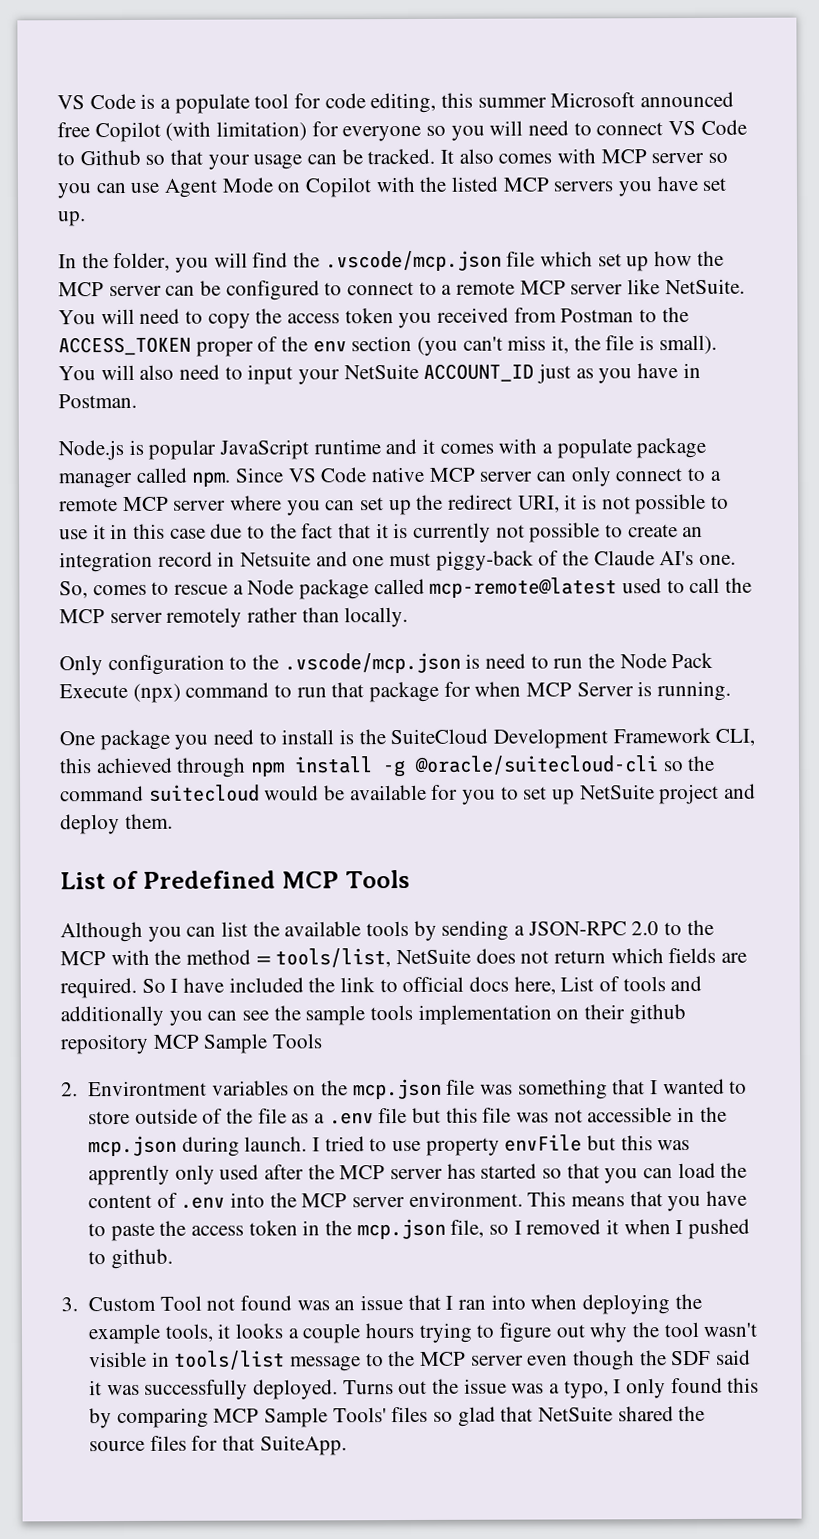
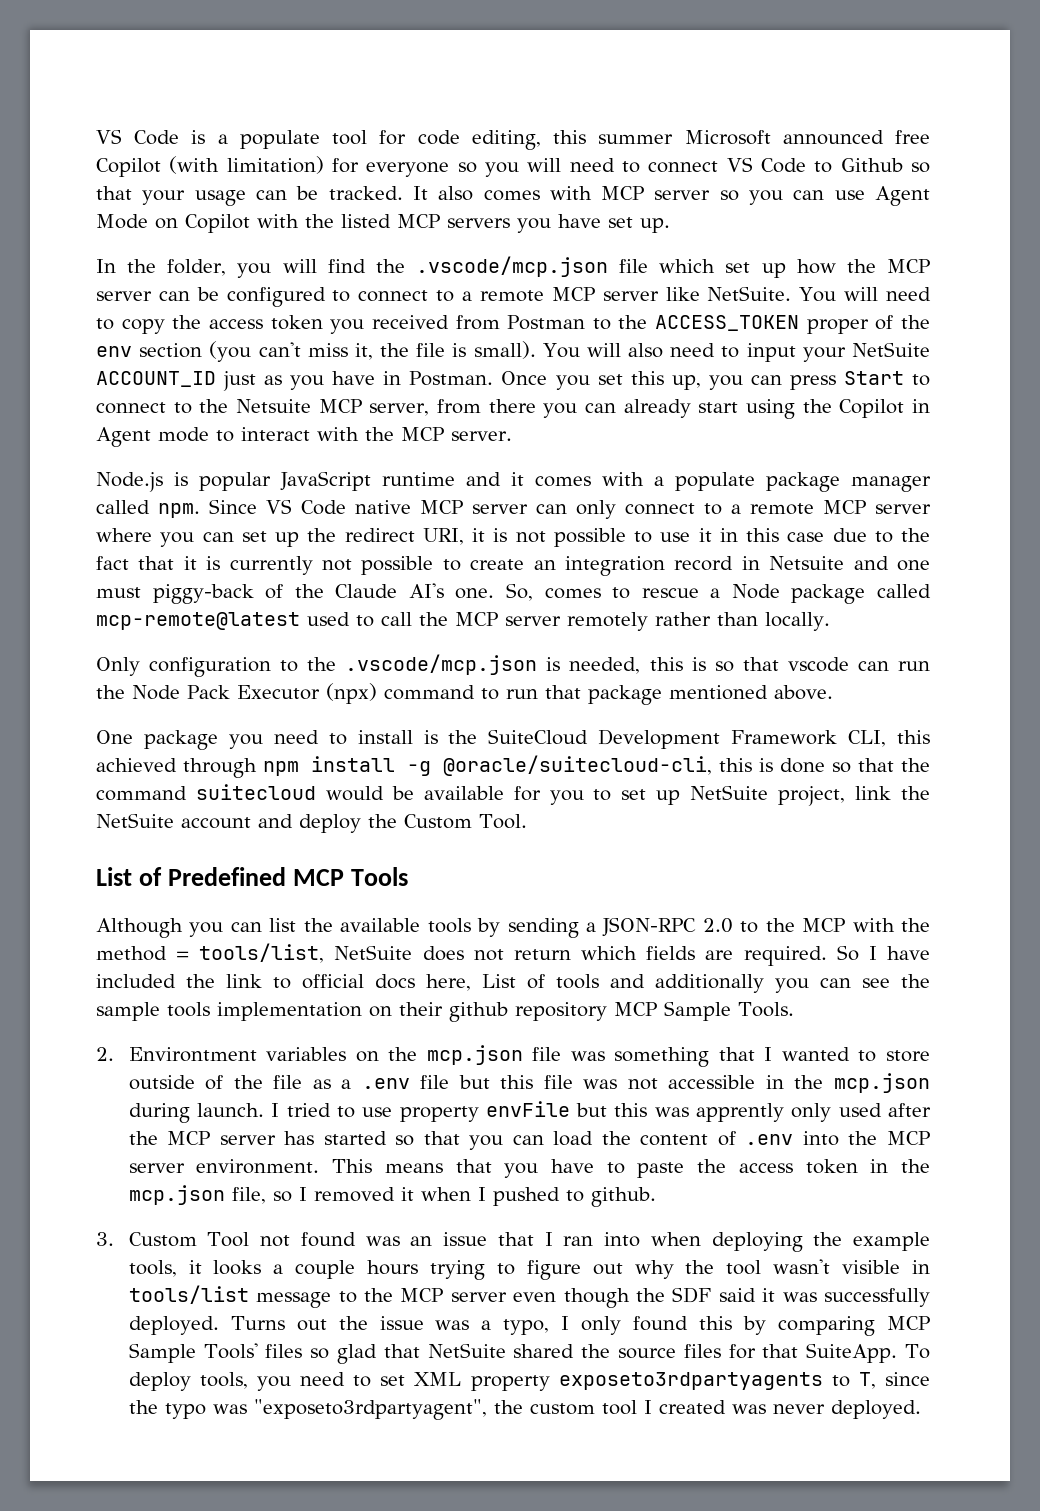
+ Once you set this up, you can press Start to connect to the Netsuite MCP server, from there you can already start using the Copilot in Agent mode to interact with the MCP server.
- Only configuration to the .vscode/mcp.json is need to run the Node Pack Execute (npx) command to run that package for when MCP Server is running.
+ Only configuration to the .vscode/mcp.json is needed, this is so that vscode can run the Node Pack Executor (npx) command to run that package mentioned above.
- One package you need to install is the SuiteCloud Development Framework CLI, this achieved through npm install -g @oracle/suitecloud-cli so the command suitecloud would be available for you to set up NetSuite project and deploy them.
+ One package you need to install is the SuiteCloud Development Framework CLI, this achieved through npm install -g @oracle/suitecloud-cli, this is done so that the command suitecloud would be available for you to set up NetSuite project, link the NetSuite account and deploy the Custom Tool.
- So I have included the link to official docs here, List of tools and additionally you can see the sample tools implementation on their github repository MCP Sample Tools
+ So I have included the link to official docs here, List of tools and additionally you can see the sample tools implementation on their github repository MCP Sample Tools.
+ To deploy tools, you need to set XML property exposeto3rdpartyagents to T, since the typo was "exposeto3rdpartyagent", the custom tool I created was never deployed.

